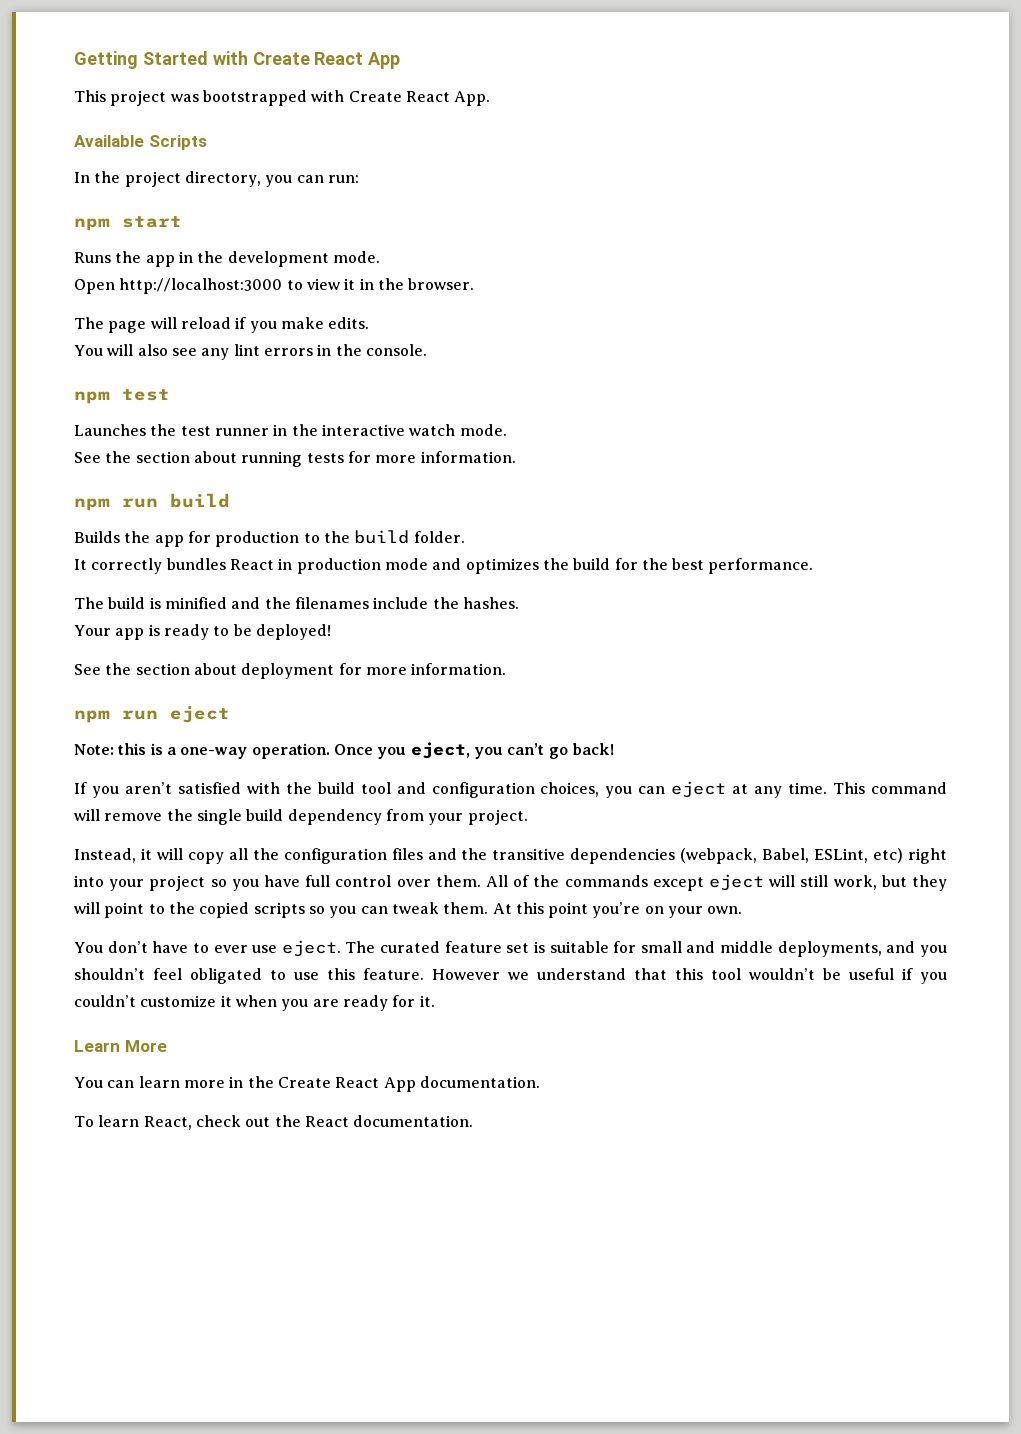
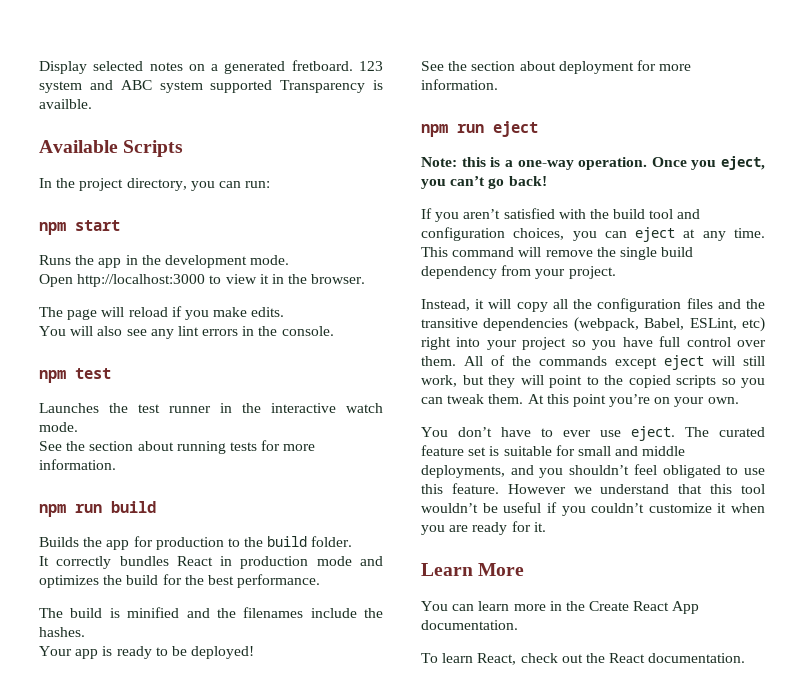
- Getting Started with Create React App
- This project was bootstrapped with Create React App.
+ Display selected notes on a generated fretboard. 123 system and ABC system supported Transparency is availble.

